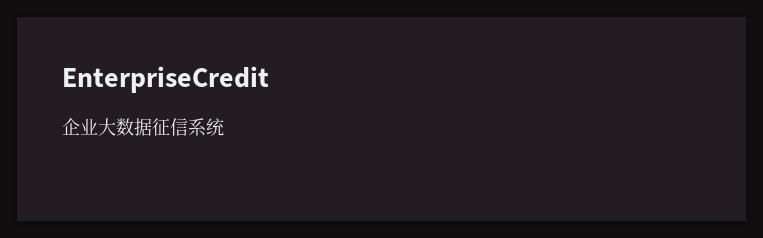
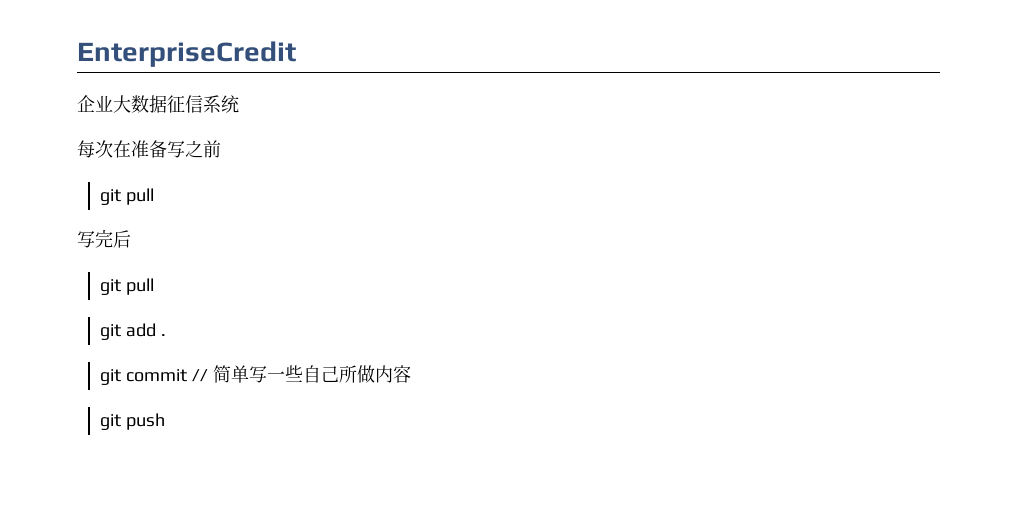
+ 每次在准备写之前
+ git pull
+ 写完后
+ git pull
+ git add .
+ git commit // 简单写一些自己所做内容
+ git push

